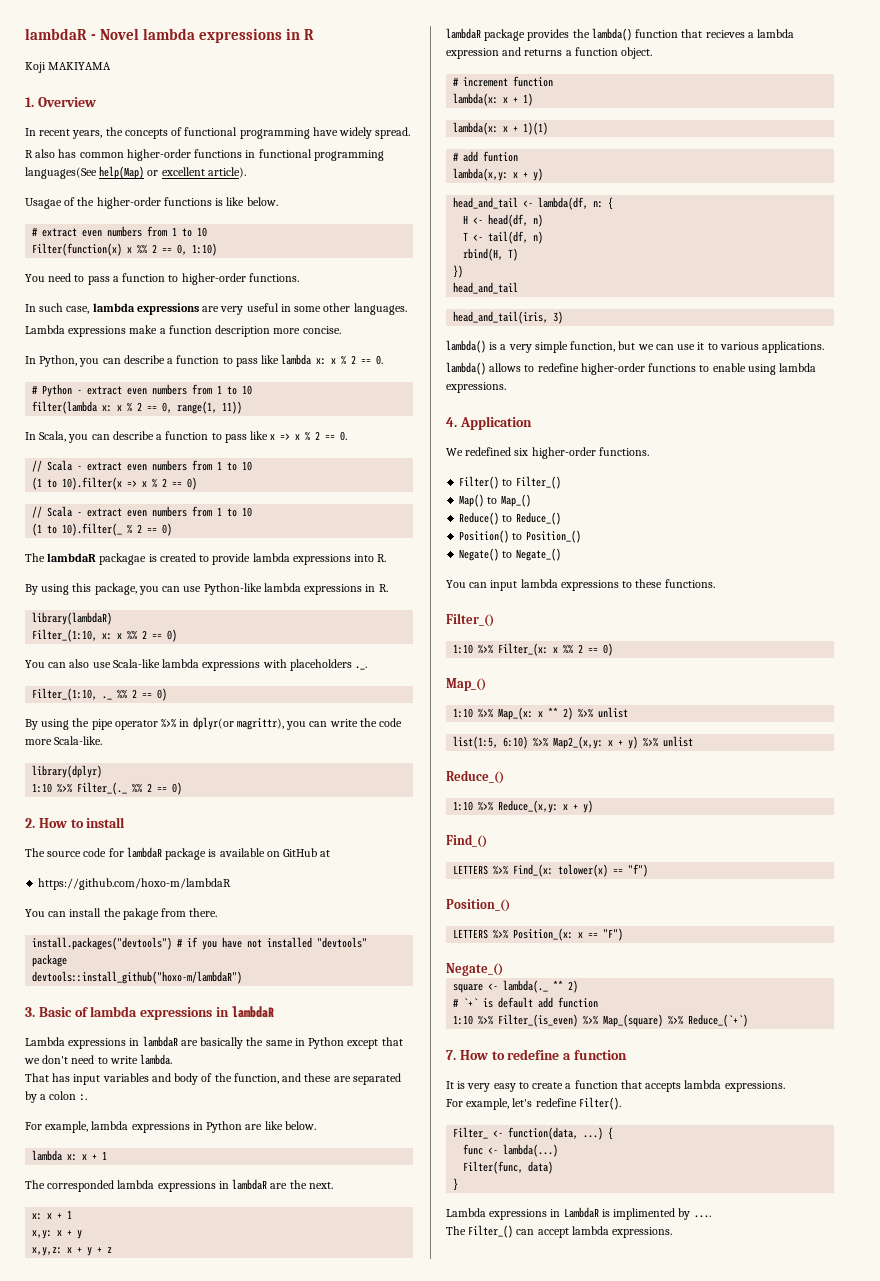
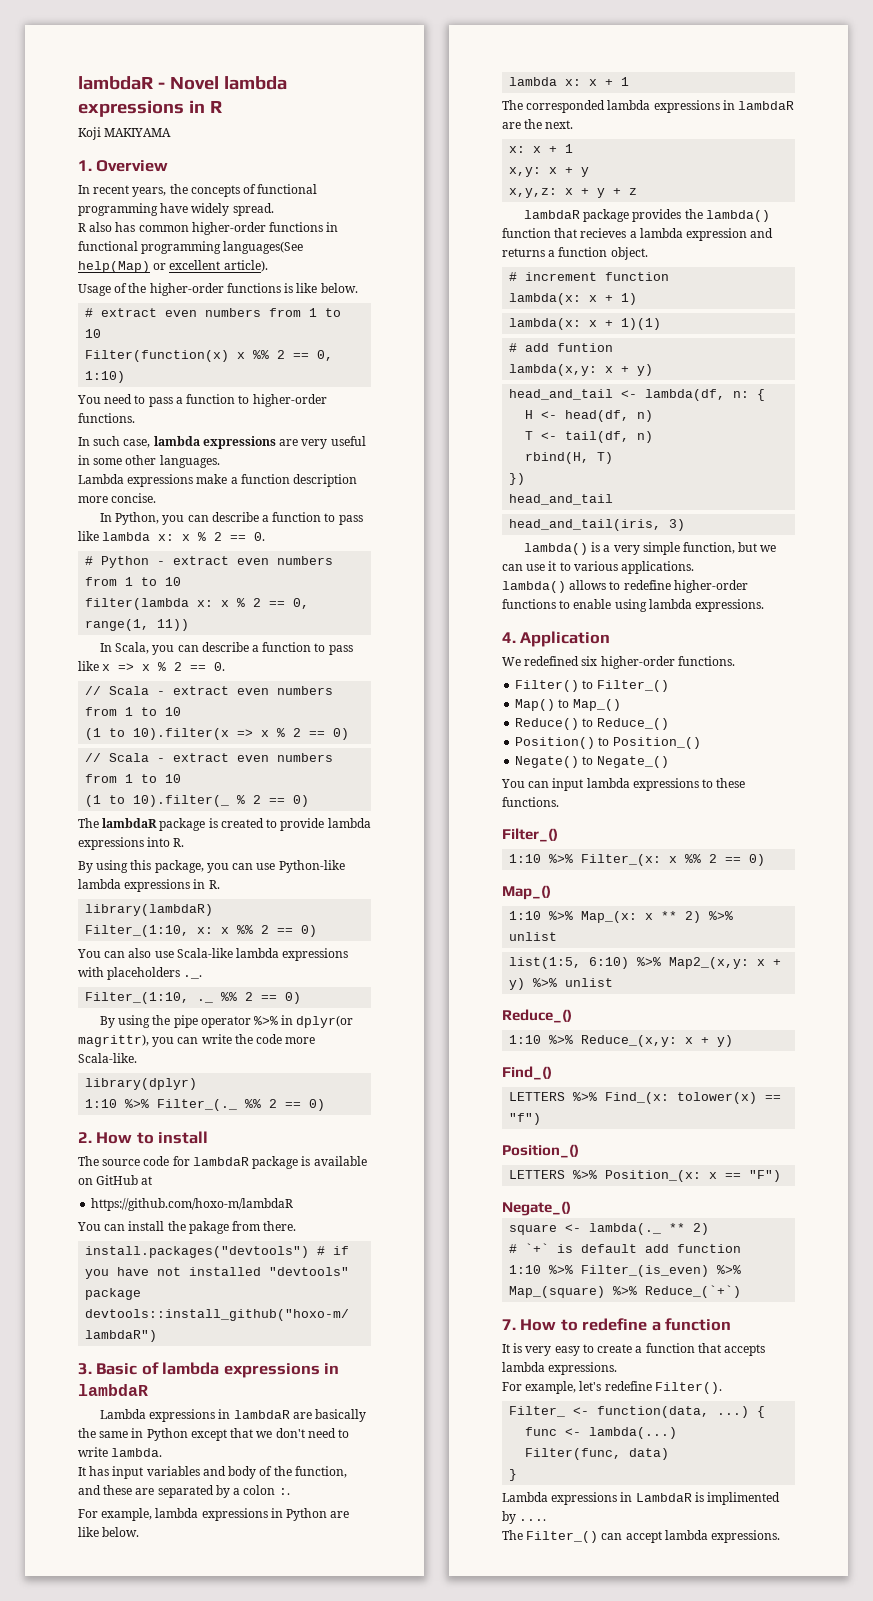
- Usagae of the higher-order functions is like below.
+ Usage of the higher-order functions is like below.
- The lambdaR packagae is created to provide lambda expressions into R.
+ The lambdaR package is created to provide lambda expressions into R.
- That has input variables and body of the function, and these are separated by a colon :.
+ It has input variables and body of the function, and these are separated by a colon :.

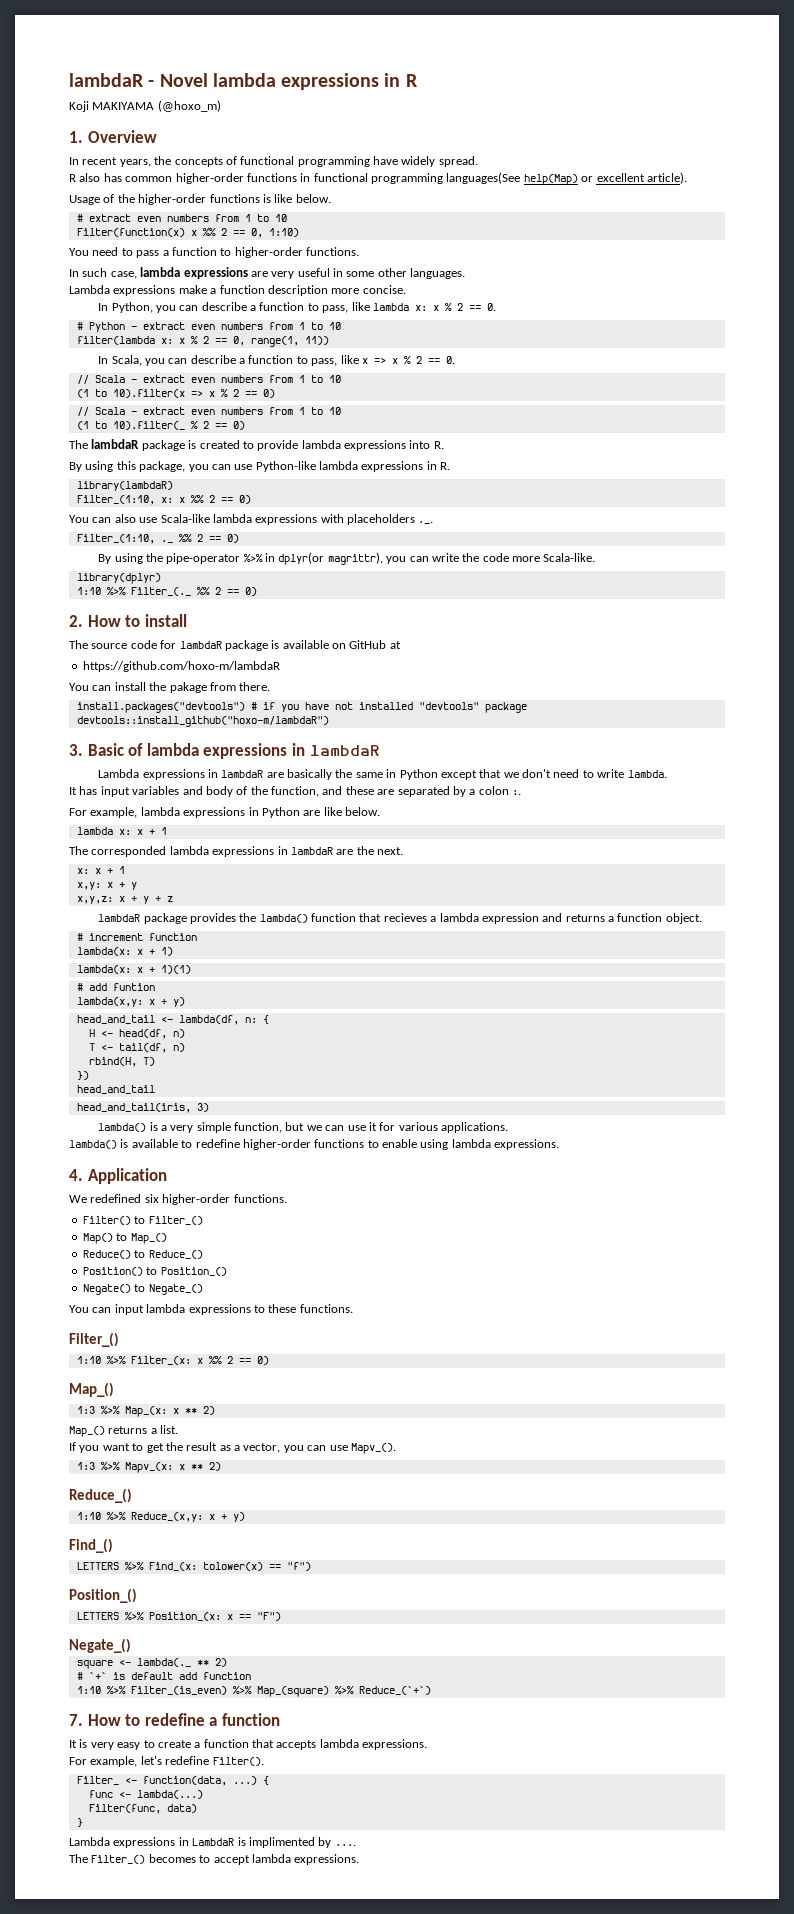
- Koji MAKIYAMA
+ Koji MAKIYAMA (@hoxo_m)
- In Python, you can describe a function to pass like lambda x: x % 2 == 0.
+ In Python, you can describe a function to pass, like lambda x: x % 2 == 0.
- In Scala, you can describe a function to pass like x => x % 2 == 0.
+ In Scala, you can describe a function to pass, like x => x % 2 == 0.
- By using the pipe operator %>% in dplyr(or magrittr), you can write the code more Scala-like.
+ By using the pipe-operator %>% in dplyr(or magrittr), you can write the code more Scala-like.
- lambda() is a very simple function, but we can use it to various applications.
+ lambda() is a very simple function, but we can use it for various applications.
- lambda() allows to redefine higher-order functions to enable using lambda expressions.
+ lambda() is available to redefine higher-order functions to enable using lambda expressions.
- 1:10 %>% Map_(x: x ** 2) %>% unlist
- list(1:5, 6:10) %>% Map2_(x,y: x + y) %>% unlist
+ 1:3 %>% Map_(x: x ** 2)
+ Map_() returns a list.
+ If you want to get the result as a vector, you can use Mapv_().
+ 1:3 %>% Mapv_(x: x ** 2)
- The Filter_() can accept lambda expressions.
+ The Filter_() becomes to accept lambda expressions.

